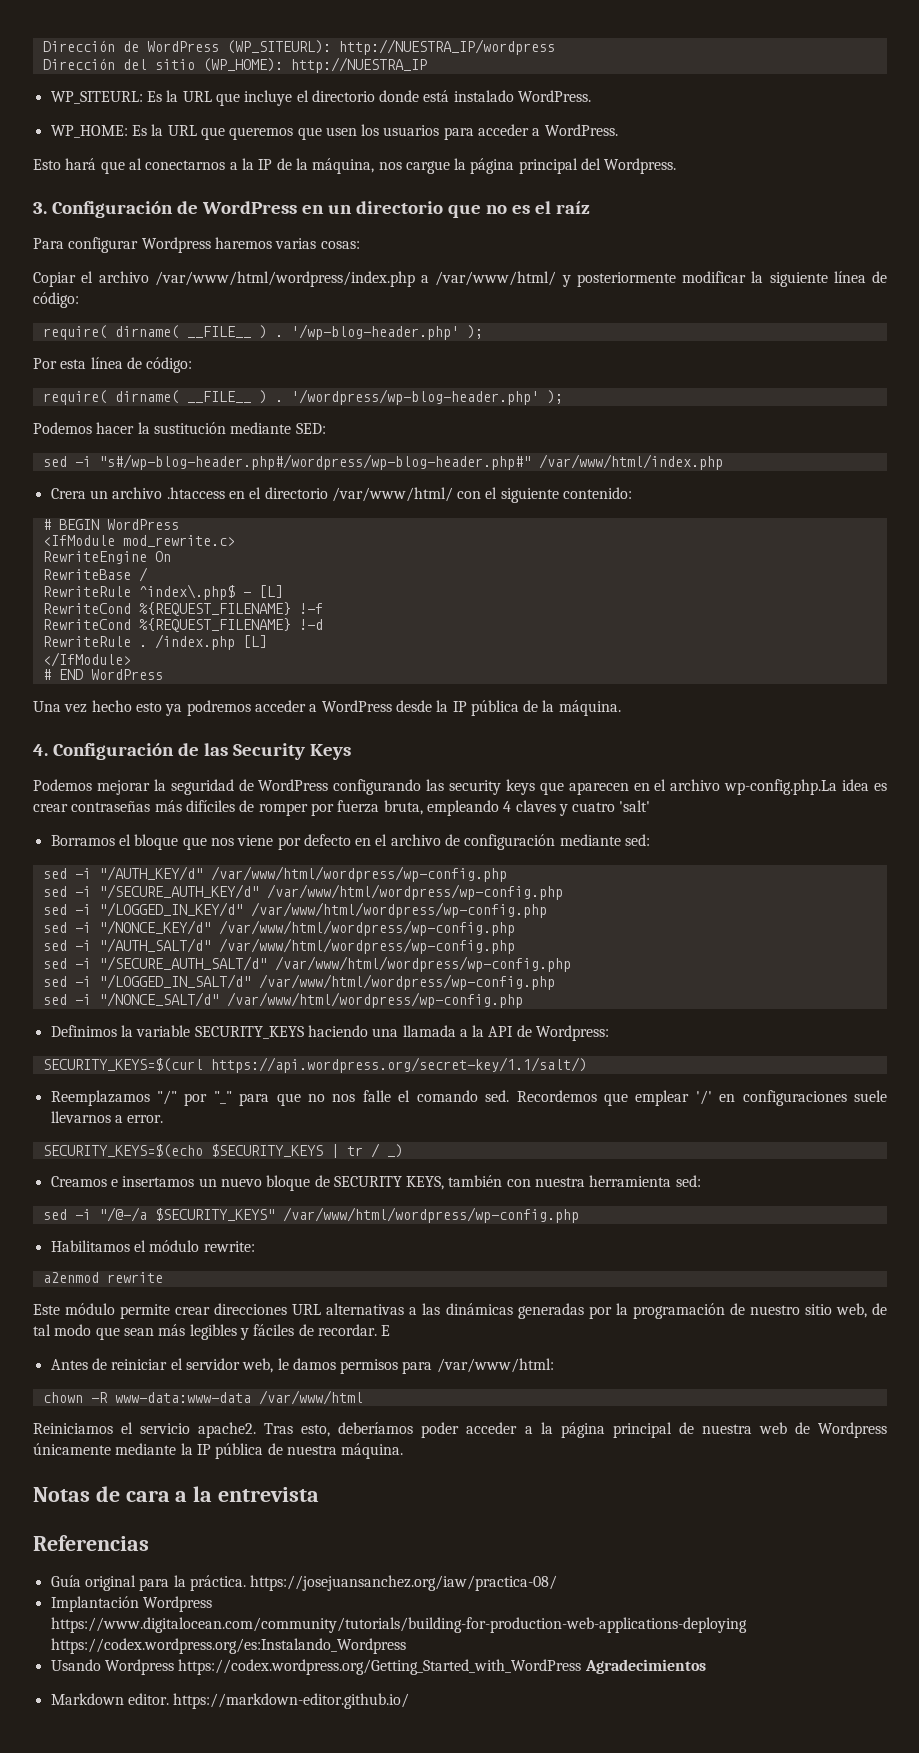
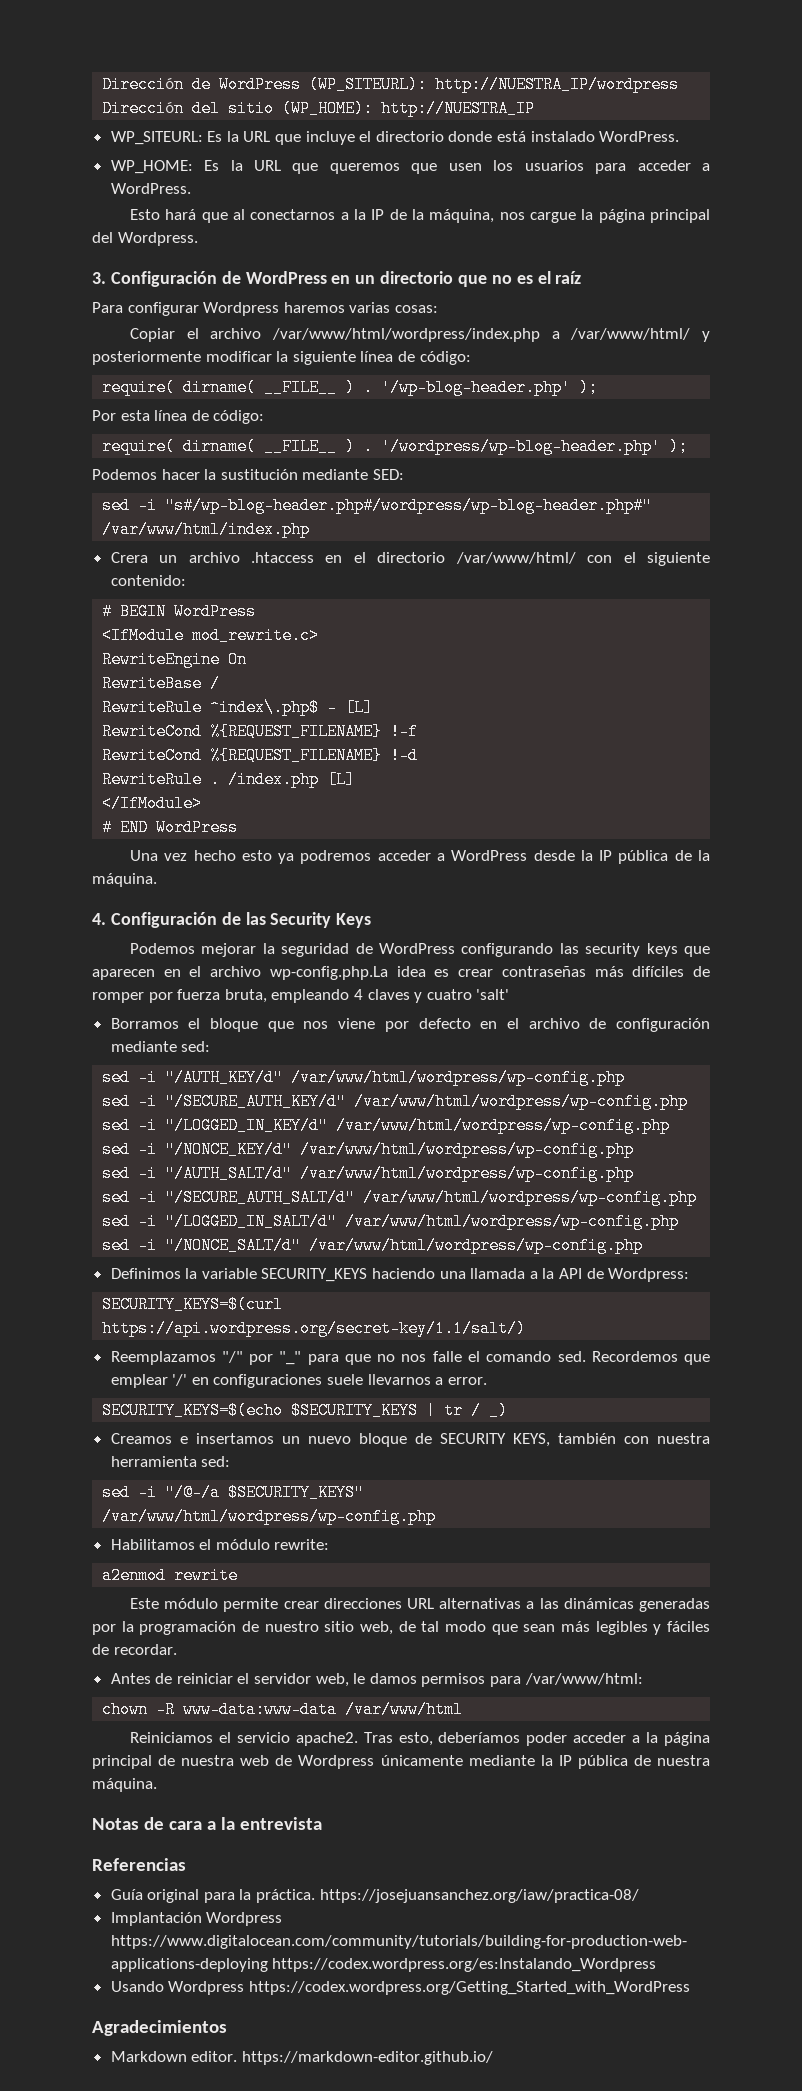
- E
- Usando Wordpress https://codex.wordpress.org/Getting_Started_with_WordPress Agradecimientos
+ Usando Wordpress https://codex.wordpress.org/Getting_Started_with_WordPress
+ Agradecimientos

